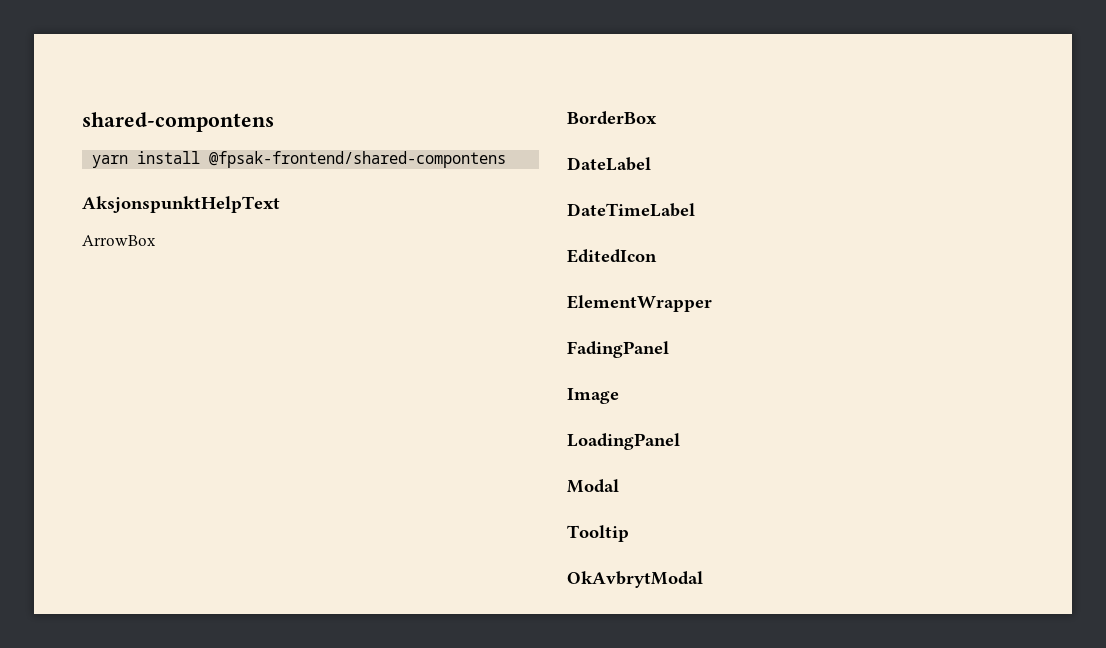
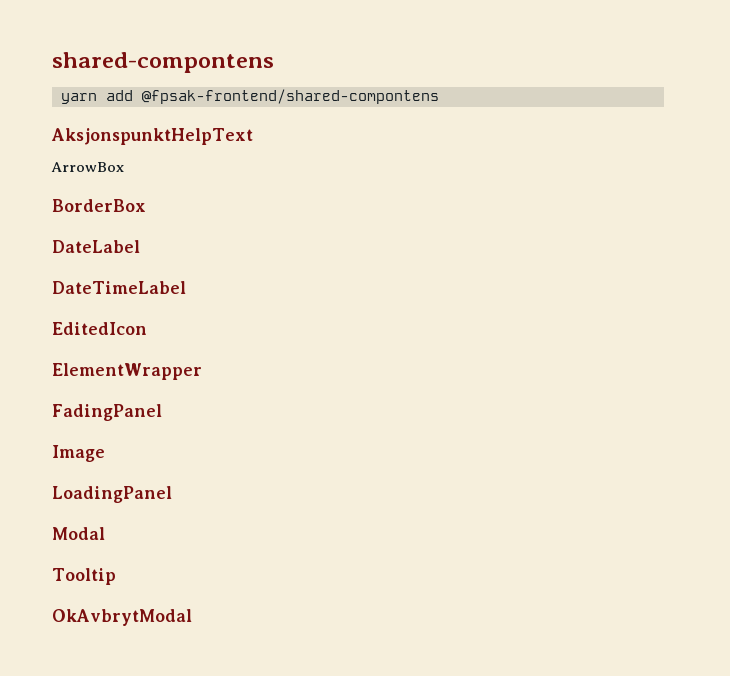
- yarn install @fpsak-frontend/shared-compontens
+ yarn add @fpsak-frontend/shared-compontens

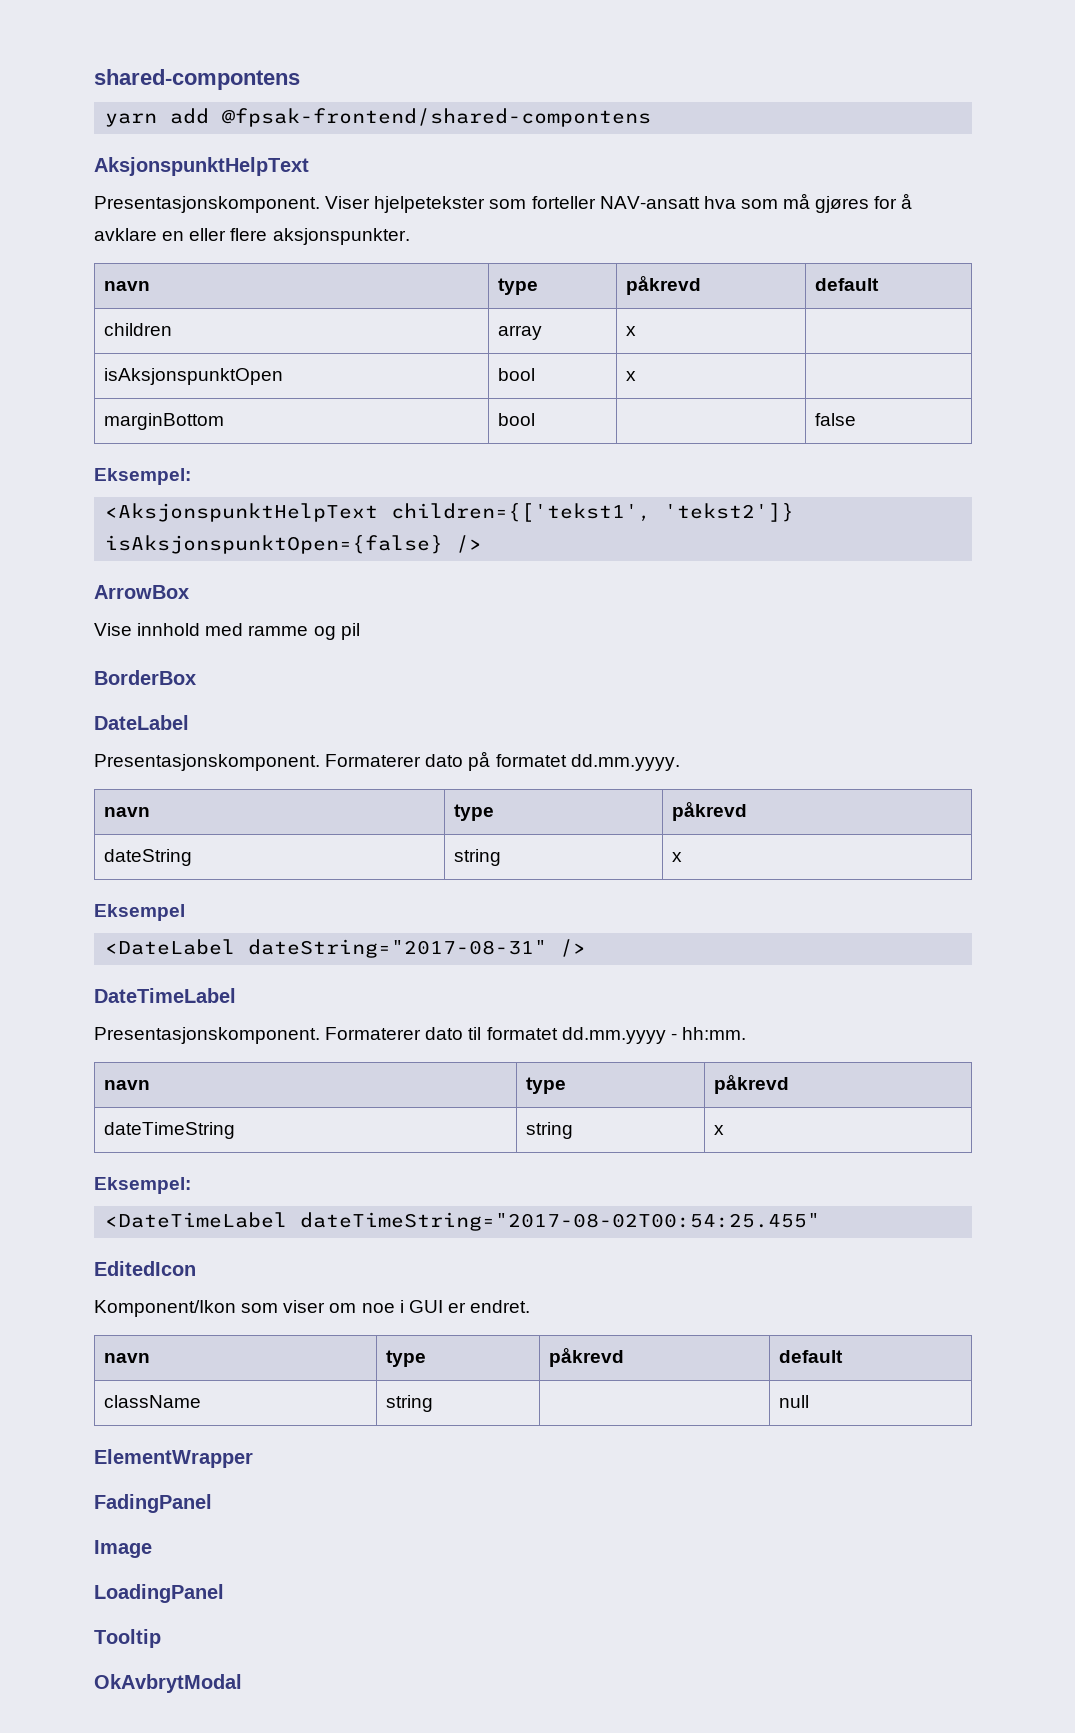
+ Presentasjonskomponent. Viser hjelpetekster som forteller NAV-ansatt hva som må gjøres for å avklare en eller flere aksjonspunkter.
+ navn | type | påkrevd | default
+ children | array | x |
+ isAksjonspunktOpen | bool | x |
+ marginBottom | bool | | false
+ Eksempel:
+ <AksjonspunktHelpText children={['tekst1', 'tekst2']} isAksjonspunktOpen={false} />
  ArrowBox
+ Vise innhold med ramme og pil
  BorderBox
  DateLabel
+ Presentasjonskomponent. Formaterer dato på formatet dd.mm.yyyy.
+ navn | type | påkrevd
+ dateString | string | x
+ Eksempel
+ <DateLabel dateString="2017-08-31" />
  DateTimeLabel
+ Presentasjonskomponent. Formaterer dato til formatet dd.mm.yyyy - hh:mm.
+ navn | type | påkrevd
+ dateTimeString | string | x
+ Eksempel:
+ <DateTimeLabel dateTimeString="2017-08-02T00:54:25.455"
  EditedIcon
+ Komponent/Ikon som viser om noe i GUI er endret.
+ navn | type | påkrevd | default
+ className | string | | null
- Modal

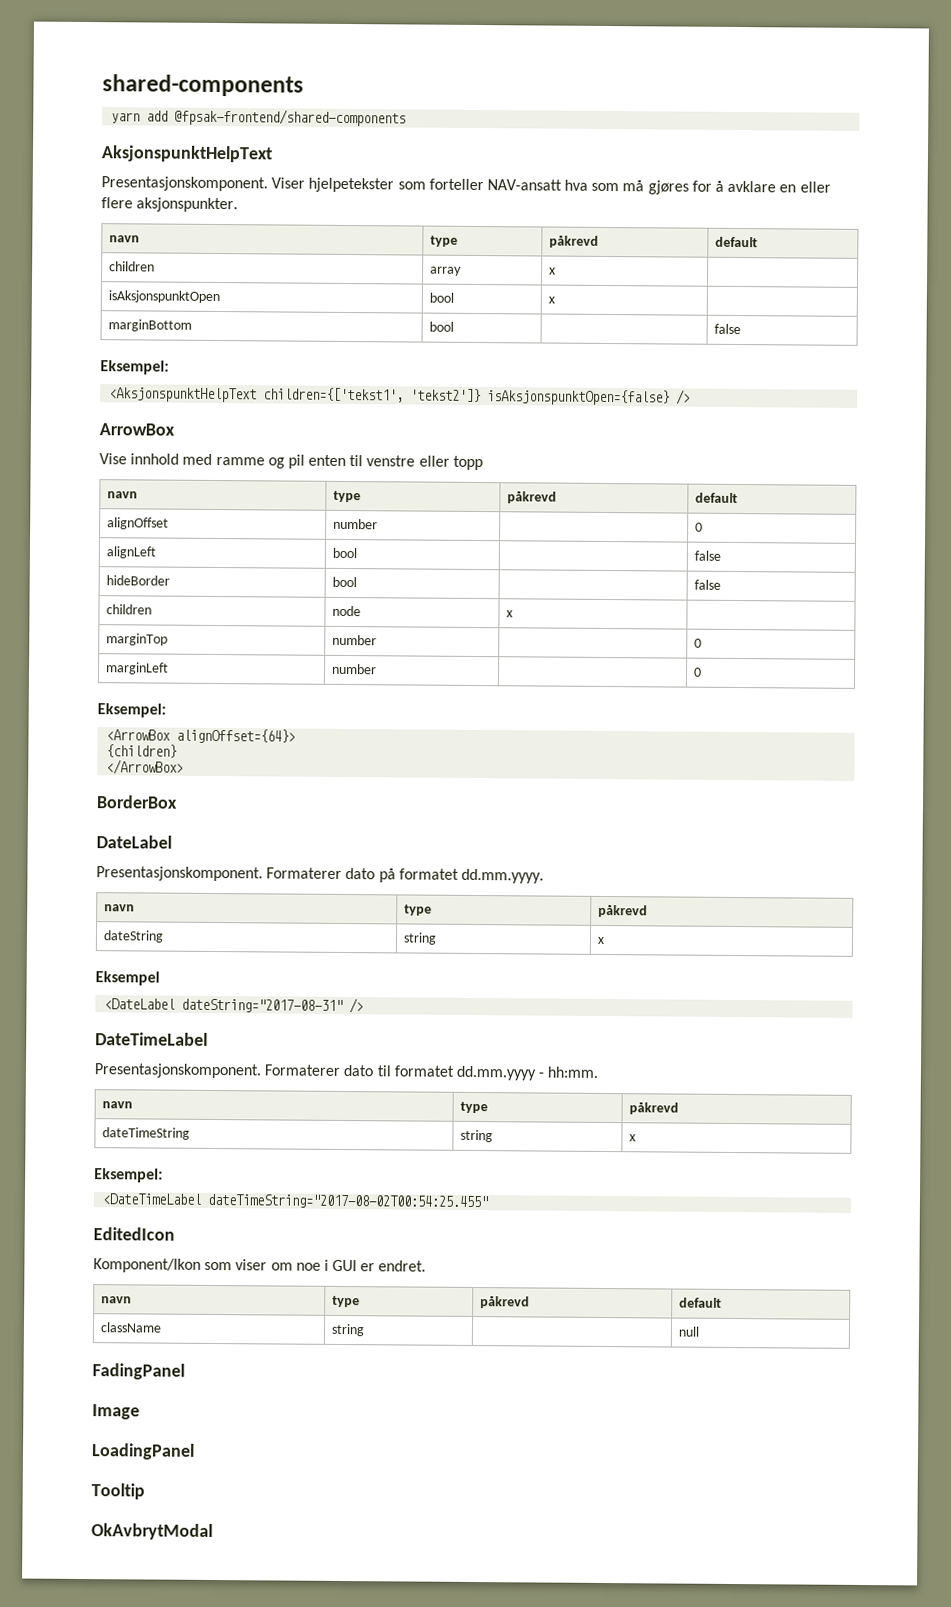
- shared-compontens
+ shared-components
- yarn add @fpsak-frontend/shared-compontens
+ yarn add @fpsak-frontend/shared-components
- Vise innhold med ramme og pil
+ Vise innhold med ramme og pil enten til venstre eller topp
+ navn | type | påkrevd | default
+ alignOffset | number | | 0
+ alignLeft | bool | | false
+ hideBorder | bool | | false
+ children | node | x |
+ marginTop | number | | 0
+ marginLeft | number | | 0
+ Eksempel:
+ <ArrowBox alignOffset={64}>
+ {children}
+ </ArrowBox>
- ElementWrapper

